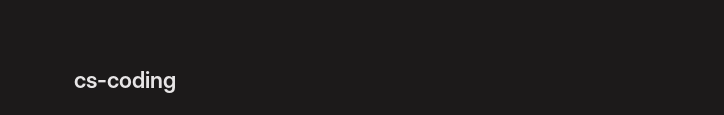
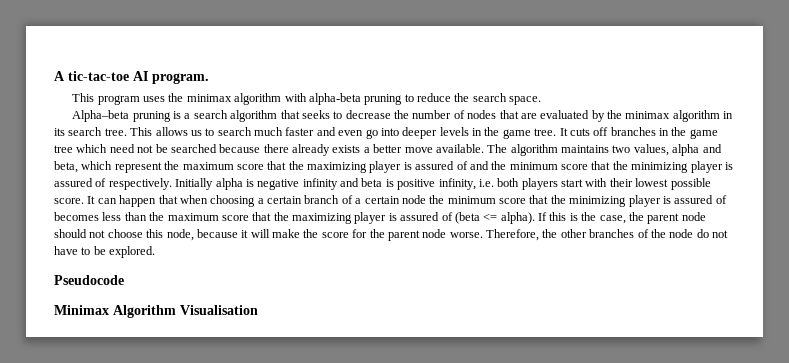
- cs-coding
+ A tic-tac-toe AI program.
+ This program uses the minimax algorithm with alpha-beta pruning to reduce the search space.
+ Alpha–beta pruning is a search algorithm that seeks to decrease the number of nodes that are evaluated by the minimax algorithm in its search tree. This allows us to search much faster and even go into deeper levels in the game tree. It cuts off branches in the game tree which need not be searched because there already exists a better move available. The algorithm maintains two values, alpha and beta, which represent the maximum score that the maximizing player is assured of and the minimum score that the minimizing player is assured of respectively. Initially alpha is negative infinity and beta is positive infinity, i.e. both players start with their lowest possible score. It can happen that when choosing a certain branch of a certain node the minimum score that the minimizing player is assured of becomes less than the maximum score that the maximizing player is assured of (beta <= alpha). If this is the case, the parent node should not choose this node, because it will make the score for the parent node worse. Therefore, the other branches of the node do not have to be explored.
+ Pseudocode
+ Minimax Algorithm Visualisation

